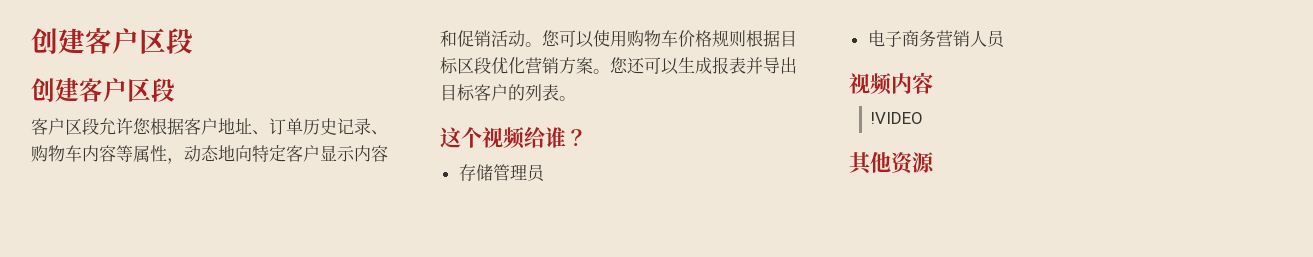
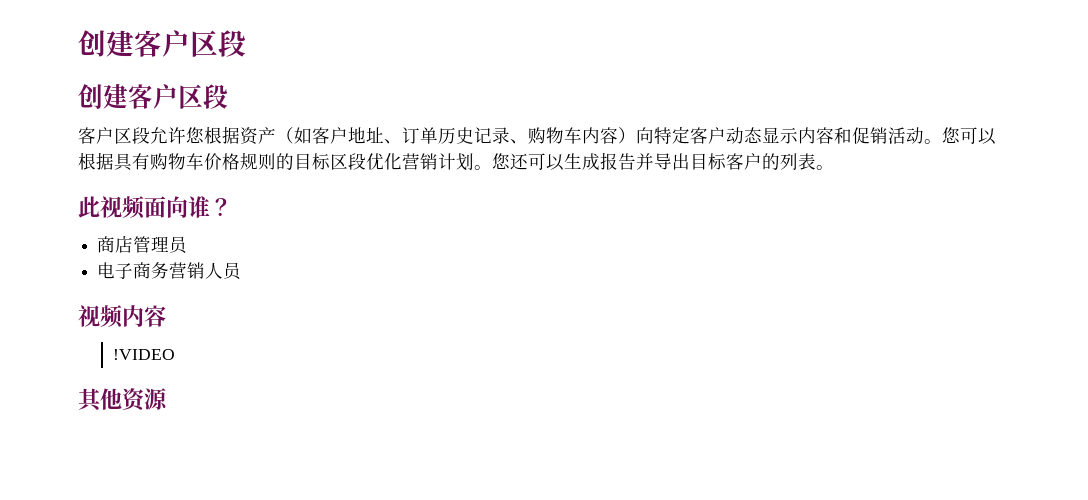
- 客户区段允许您根据客户地址、订单历史记录、购物车内容等属性，动态地向特定客户显示内容和促销活动。
+ 客户区段允许您根据资产（如客户地址、订单历史记录、购物车内容）向特定客户动态显示内容和促销活动。
- 您可以使用购物车价格规则根据目标区段优化营销方案。
+ 您可以根据具有购物车价格规则的目标区段优化营销计划。
- 您还可以生成报表并导出目标客户的列表。
+ 您还可以生成报告并导出目标客户的列表。
- 这个视频给谁？
+ 此视频面向谁？
- 存储管理员
+ 商店管理员

